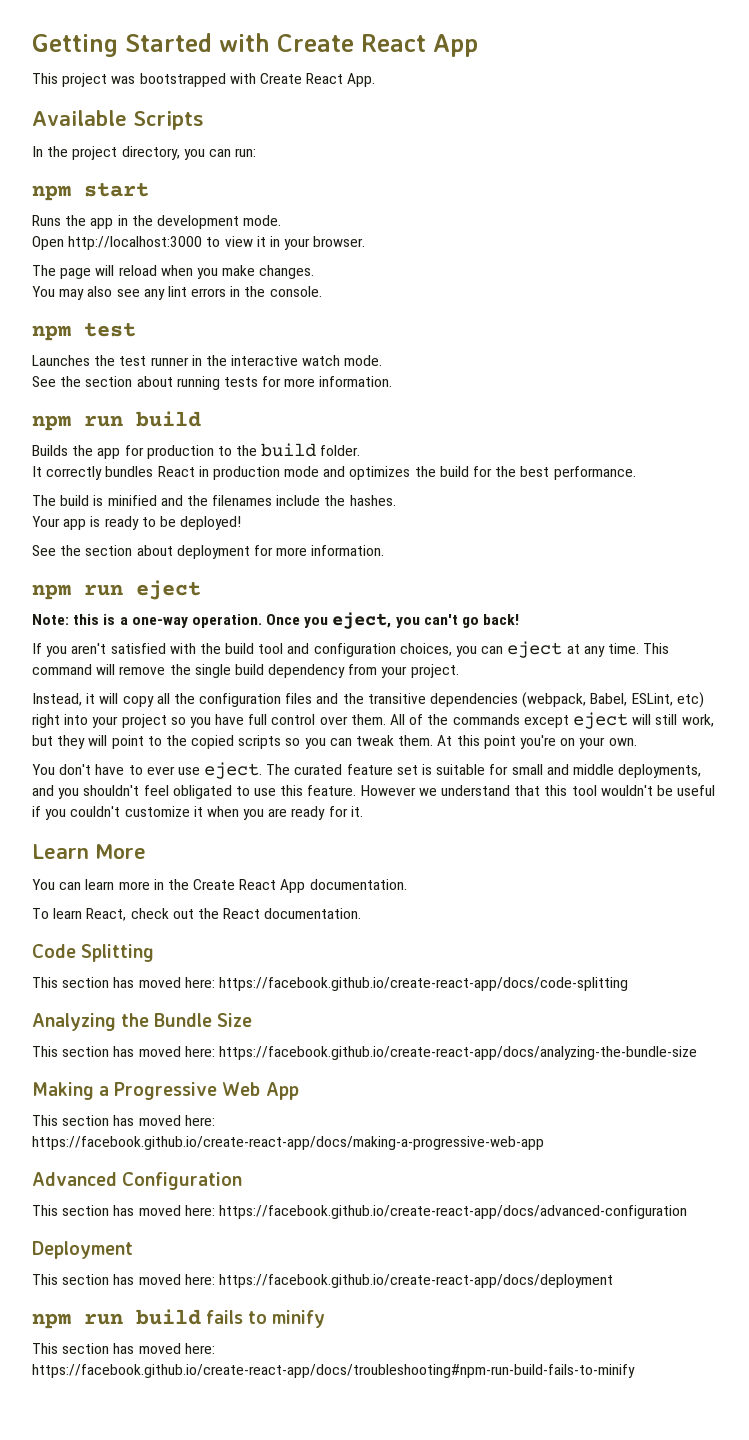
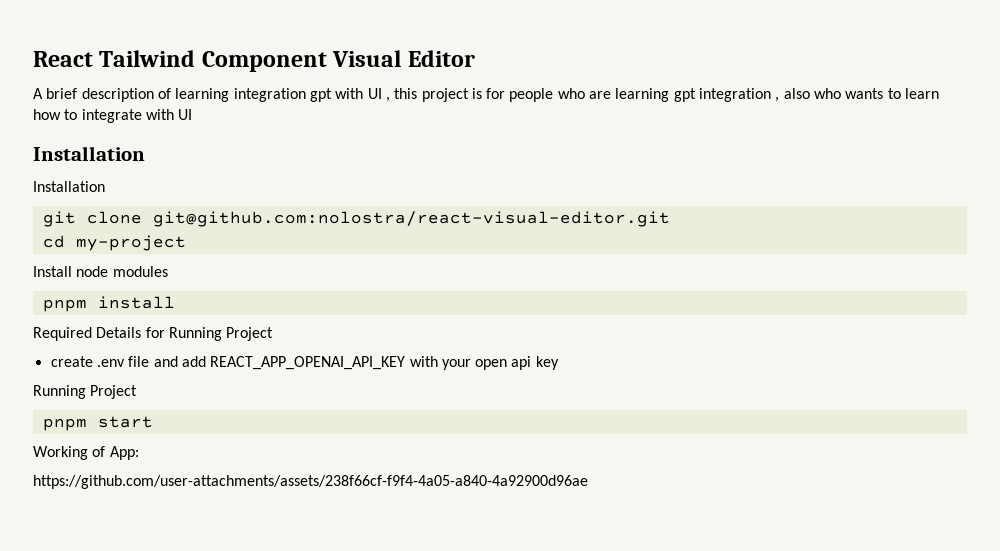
- Getting Started with Create React App
- This project was bootstrapped with Create React App.
- Available Scripts
- In the project directory, you can run:
- npm start
- Runs the app in the development mode.
- Open http://localhost:3000 to view it in your browser.
- The page will reload when you make changes.
- You may also see any lint errors in the console.
- npm test
- Launches the test runner in the interactive watch mode.
- See the section about running tests for more information.
- npm run build
- Builds the app for production to the build folder.
- It correctly bundles React in production mode and optimizes the build for the best performance.
- The build is minified and the filenames include the hashes.
- Your app is ready to be deployed!
- See the section about deployment for more information.
- npm run eject
- Note: this is a one-way operation. Once you eject, you can't go back!
- If you aren't satisfied with the build tool and configuration choices, you can eject at any time. This command will remove the single build dependency from your project.
- Instead, it will copy all the configuration files and the transitive dependencies (webpack, Babel, ESLint, etc) right into your project so you have full control over them. All of the commands except eject will still work, but they will point to the copied scripts so you can tweak them. At this point you're on your own.
- You don't have to ever use eject. The curated feature set is suitable for small and middle deployments, and you shouldn't feel obligated to use this feature. However we understand that this tool wouldn't be useful if you couldn't customize it when you are ready for it.
- Learn More
- You can learn more in the Create React App documentation.
- To learn React, check out the React documentation.
- Code Splitting
- This section has moved here: https://facebook.github.io/create-react-app/docs/code-splitting
- Analyzing the Bundle Size
- This section has moved here: https://facebook.github.io/create-react-app/docs/analyzing-the-bundle-size
- Making a Progressive Web App
- This section has moved here: https://facebook.github.io/create-react-app/docs/making-a-progressive-web-app
- Advanced Configuration
- This section has moved here: https://facebook.github.io/create-react-app/docs/advanced-configuration
- Deployment
- This section has moved here: https://facebook.github.io/create-react-app/docs/deployment
- npm run build fails to minify
- This section has moved here: https://facebook.github.io/create-react-app/docs/troubleshooting#npm-run-build-fails-to-minify
+ React Tailwind Component Visual Editor
+ A brief description of learning integration gpt with UI , this project is for people who are learning gpt integration , also who wants to learn how to integrate with UI
+ Installation
+ Installation
+ git clone git@github.com:nolostra/react-visual-editor.git
+ cd my-project
+ Install node modules
+ pnpm install
+ Required Details for Running Project
+ create .env file and add REACT_APP_OPENAI_API_KEY with your open api key
+ Running Project
+ pnpm start
+ Working of App:
+ https://github.com/user-attachments/assets/238f66cf-f9f4-4a05-a840-4a92900d96ae

